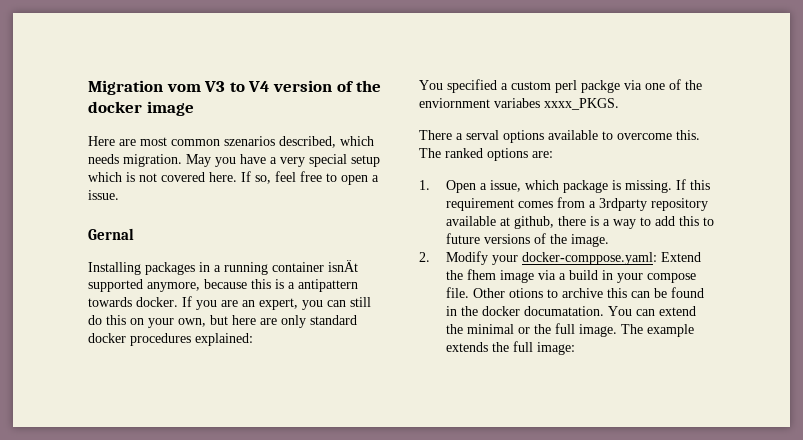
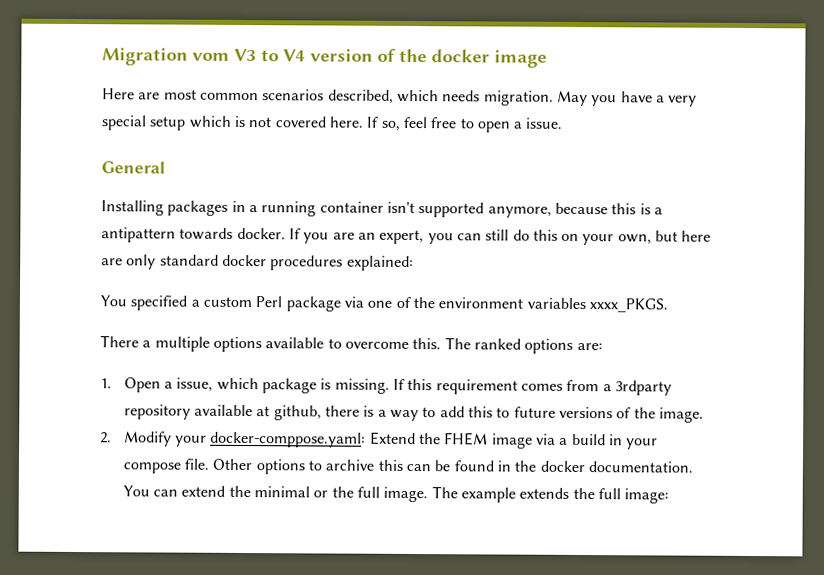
- Here are most common szenarios described, which needs migration.
+ Here are most common scenarios described, which needs migration.
- Gernal
+ General
- Installing packages in a running container isnÄt supported anymore, because this is a antipattern towards docker.
+ Installing packages in a running container isn't supported anymore, because this is a antipattern towards docker.
- You specified a custom perl packge via one of the enviornment variabes xxxx_PKGS.
+ You specified a custom Perl package via one of the environment variables xxxx_PKGS.
- There a serval options available to overcome this.
+ There a multiple options available to overcome this.
- 2. Modify your docker-comppose.yaml: Extend the fhem image via a build in your compose file.
+ 2. Modify your docker-comppose.yaml: Extend the FHEM image via a build in your compose file.
- Other otions to archive this can be found in the docker documatation.
+ Other options to archive this can be found in the docker documentation.

